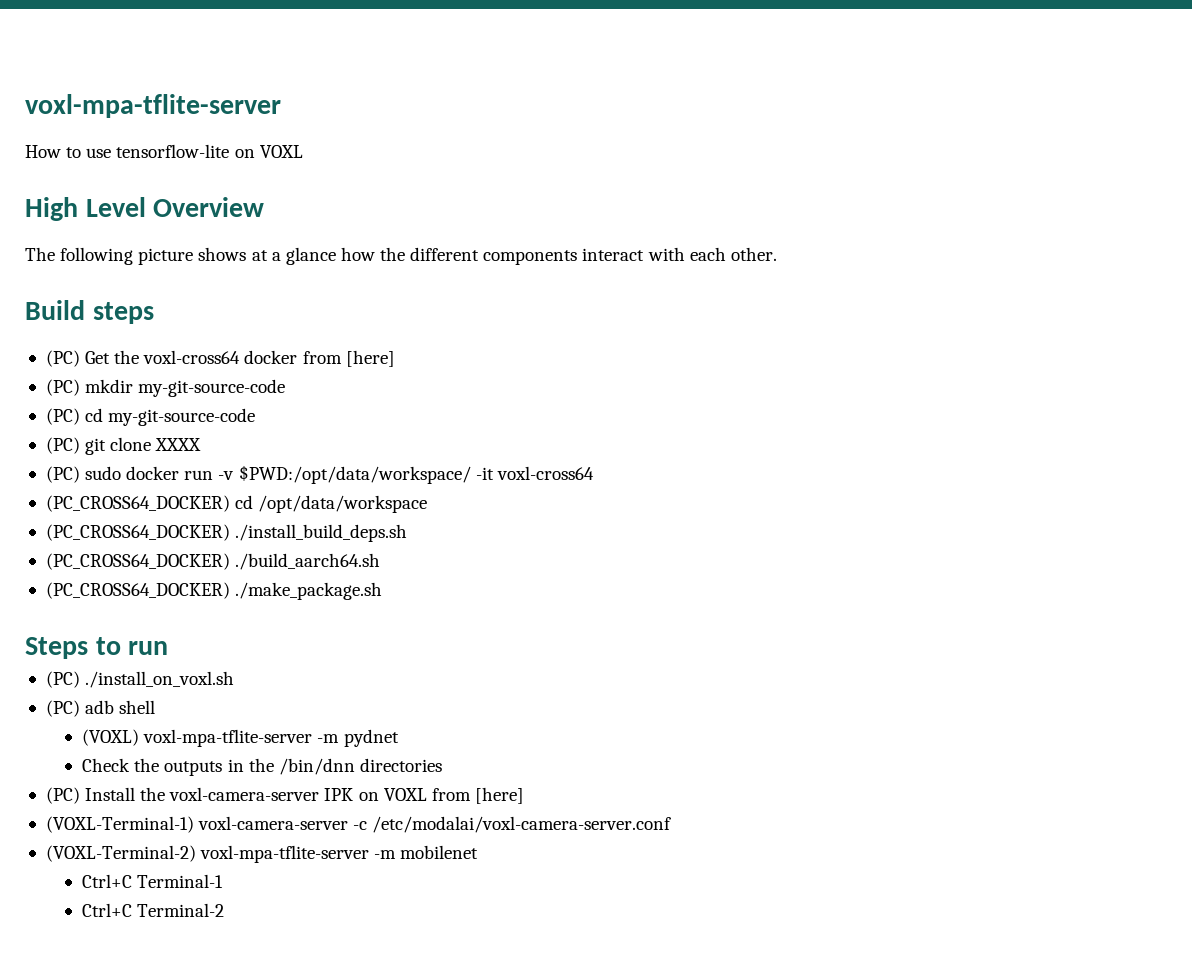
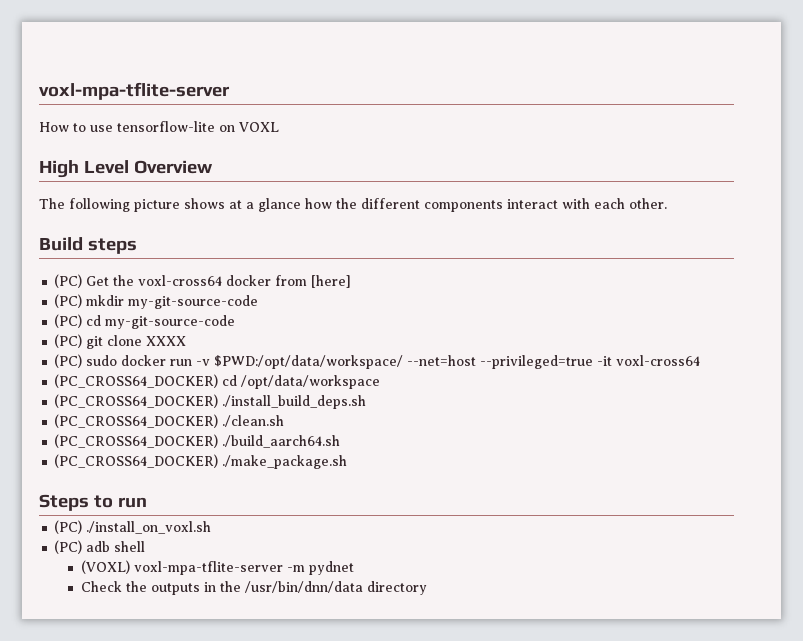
- (PC) sudo docker run -v $PWD:/opt/data/workspace/ -it voxl-cross64
+ (PC) sudo docker run -v $PWD:/opt/data/workspace/ --net=host --privileged=true -it voxl-cross64
+ (PC_CROSS64_DOCKER) ./clean.sh
- Check the outputs in the /bin/dnn directories
- (PC) Install the voxl-camera-server IPK on VOXL from [here]
- (VOXL-Terminal-1) voxl-camera-server -c /etc/modalai/voxl-camera-server.conf
- (VOXL-Terminal-2) voxl-mpa-tflite-server -m mobilenet
- Ctrl+C Terminal-1
- Ctrl+C Terminal-2
+ Check the outputs in the /usr/bin/dnn/data directory

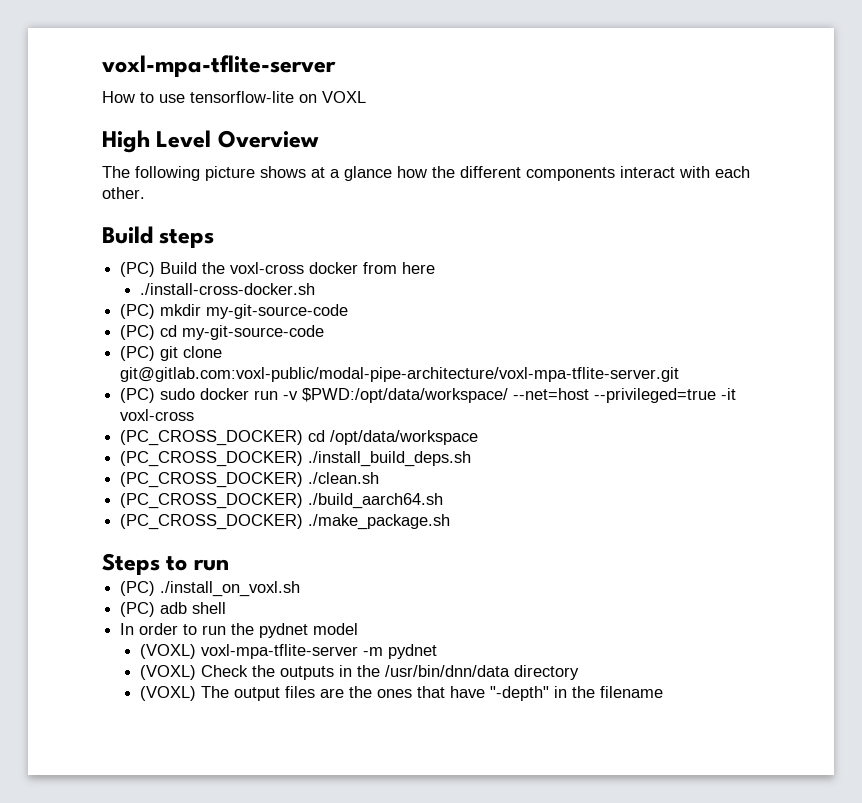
- (PC) Get the voxl-cross64 docker from [here]
+ (PC) Build the voxl-cross docker from here
+ ./install-cross-docker.sh
- (PC) git clone XXXX
+ (PC) git clone git@gitlab.com:voxl-public/modal-pipe-architecture/voxl-mpa-tflite-server.git
- (PC) sudo docker run -v $PWD:/opt/data/workspace/ --net=host --privileged=true -it voxl-cross64
- (PC_CROSS64_DOCKER) cd /opt/data/workspace
+ (PC) sudo docker run -v $PWD:/opt/data/workspace/ --net=host --privileged=true -it voxl-cross
+ (PC_CROSS_DOCKER) cd /opt/data/workspace
- (PC_CROSS64_DOCKER) ./install_build_deps.sh
+ (PC_CROSS_DOCKER) ./install_build_deps.sh
- (PC_CROSS64_DOCKER) ./clean.sh
+ (PC_CROSS_DOCKER) ./clean.sh
- (PC_CROSS64_DOCKER) ./build_aarch64.sh
+ (PC_CROSS_DOCKER) ./build_aarch64.sh
- (PC_CROSS64_DOCKER) ./make_package.sh
+ (PC_CROSS_DOCKER) ./make_package.sh
+ In order to run the pydnet model
- Check the outputs in the /usr/bin/dnn/data directory
+ (VOXL) Check the outputs in the /usr/bin/dnn/data directory
+ (VOXL) The output files are the ones that have "-depth" in the filename

